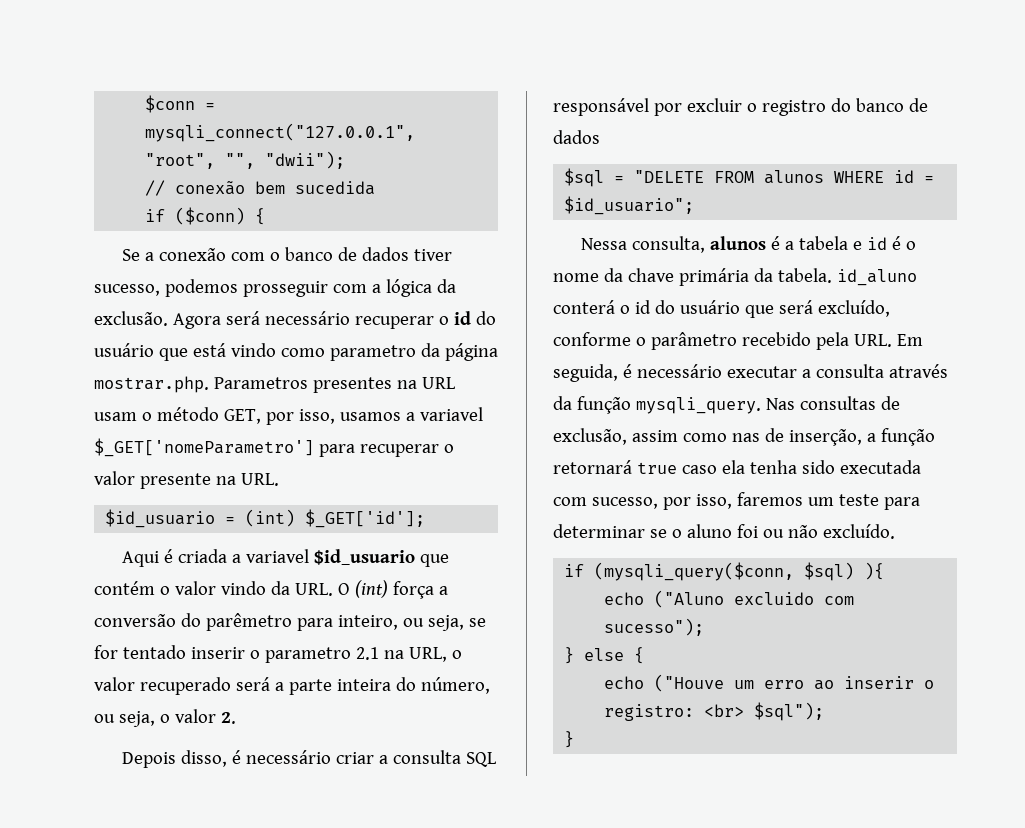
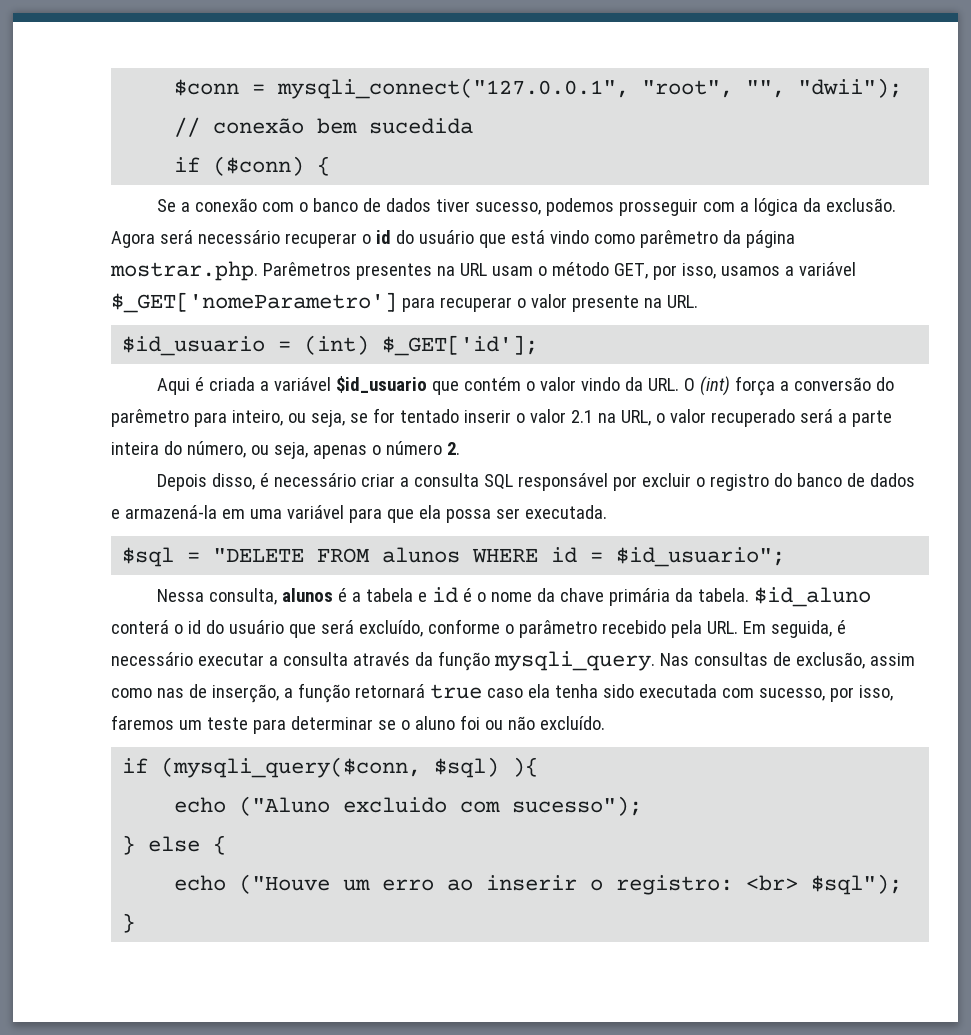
- Agora será necessário recuperar o id do usuário que está vindo como parametro da página mostrar.php. Parametros presentes na URL usam o método GET, por isso, usamos a variavel $_GET['nomeParametro'] para recuperar o valor presente na URL.
+ Agora será necessário recuperar o id do usuário que está vindo como parêmetro da página mostrar.php. Parêmetros presentes na URL usam o método GET, por isso, usamos a variável $_GET['nomeParametro'] para recuperar o valor presente na URL.
- Aqui é criada a variavel $id_usuario que contém o valor vindo da URL. O (int) força a conversão do parêmetro para inteiro, ou seja, se for tentado inserir o parametro 2.1 na URL, o valor recuperado será a parte inteira do número, ou seja, o valor 2.
+ Aqui é criada a variável $id_usuario que contém o valor vindo da URL. O (int) força a conversão do parêmetro para inteiro, ou seja, se for tentado inserir o valor 2.1 na URL, o valor recuperado será a parte inteira do número, ou seja, apenas o número 2.
- Depois disso, é necessário criar a consulta SQL responsável por excluir o registro do banco de dados
+ Depois disso, é necessário criar a consulta SQL responsável por excluir o registro do banco de dados e armazená-la em uma variável para que ela possa ser executada.
- Nessa consulta, alunos é a tabela e id é o nome da chave primária da tabela. id_aluno conterá o id do usuário que será excluído, conforme o parâmetro recebido pela URL. Em seguida, é necessário executar a consulta através da função mysqli_query.
+ Nessa consulta, alunos é a tabela e id é o nome da chave primária da tabela. $id_aluno conterá o id do usuário que será excluído, conforme o parâmetro recebido pela URL. Em seguida, é necessário executar a consulta através da função mysqli_query.

